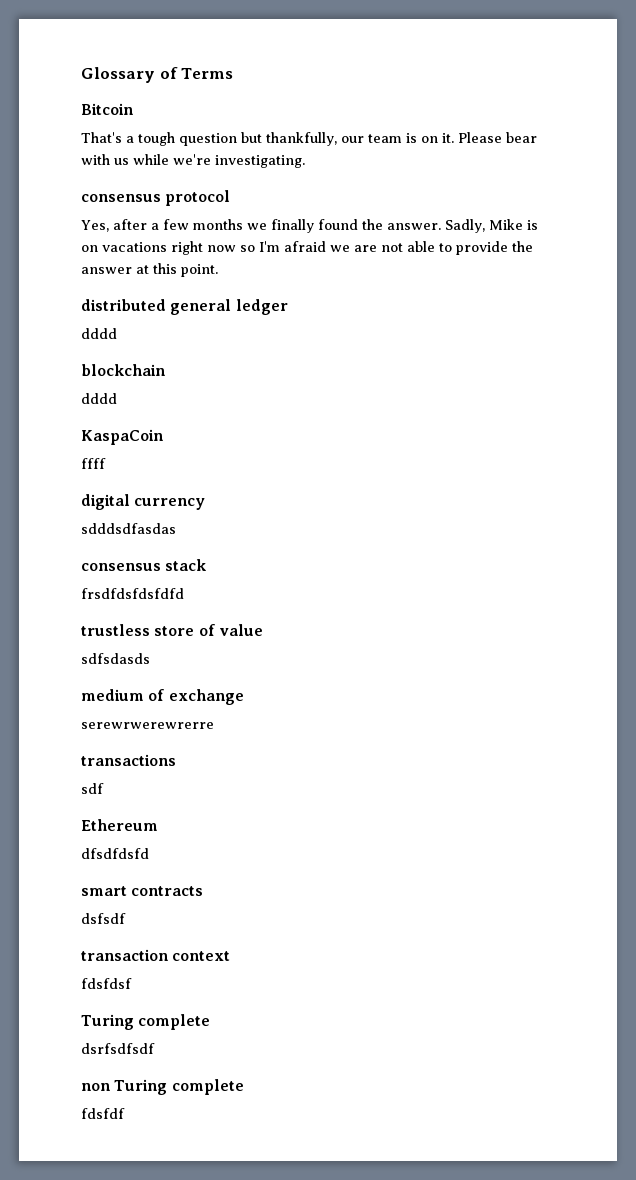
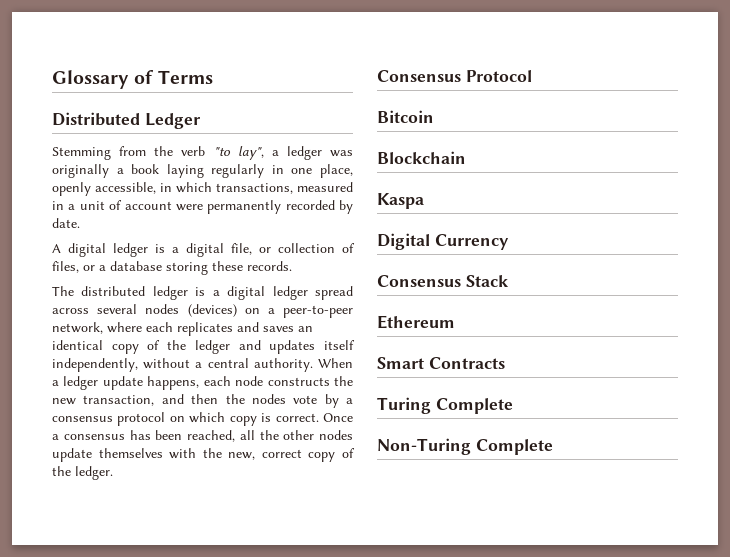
+ Distributed Ledger
+ Stemming from the verb "to lay", a ledger was originally a book laying regularly in one place, openly accessible, in which transactions, measured in a unit of account were permanently recorded by date.
+ A digital ledger is a digital file, or collection of files, or a database storing these records.
+ The distributed ledger is a digital ledger spread across several nodes (devices) on a peer-to-peer network, where each replicates and saves an identical copy of the ledger and updates itself independently, without a central authority. When a ledger update happens, each node constructs the new transaction, and then the nodes vote by a consensus protocol on which copy is correct. Once a consensus has been reached, all the other nodes update themselves with the new, correct copy of the ledger.
+ Consensus Protocol
  Bitcoin
- That's a tough question but thankfully, our team is on it. Please bear with us while we're investigating.
- consensus protocol
- Yes, after a few months we finally found the answer. Sadly, Mike is on vacations right now so I'm afraid we are not able to provide the answer at this point.
- distributed general ledger
- dddd
- blockchain
- dddd
- KaspaCoin
- ffff
- digital currency
- sdddsdfasdas
- consensus stack
- frsdfdsfdsfdfd
- trustless store of value
- sdfsdasds
- medium of exchange
- serewrwerewrerre
- transactions
- sdf
+ Blockchain
+ Kaspa
+ Digital Currency
+ Consensus Stack
  Ethereum
- dfsdfdsfd
- smart contracts
- dsfsdf
- transaction context
- fdsfdsf
- Turing complete
- dsrfsdfsdf
- non Turing complete
- fdsfdf
+ Smart Contracts
+ Turing Complete
+ Non-Turing Complete

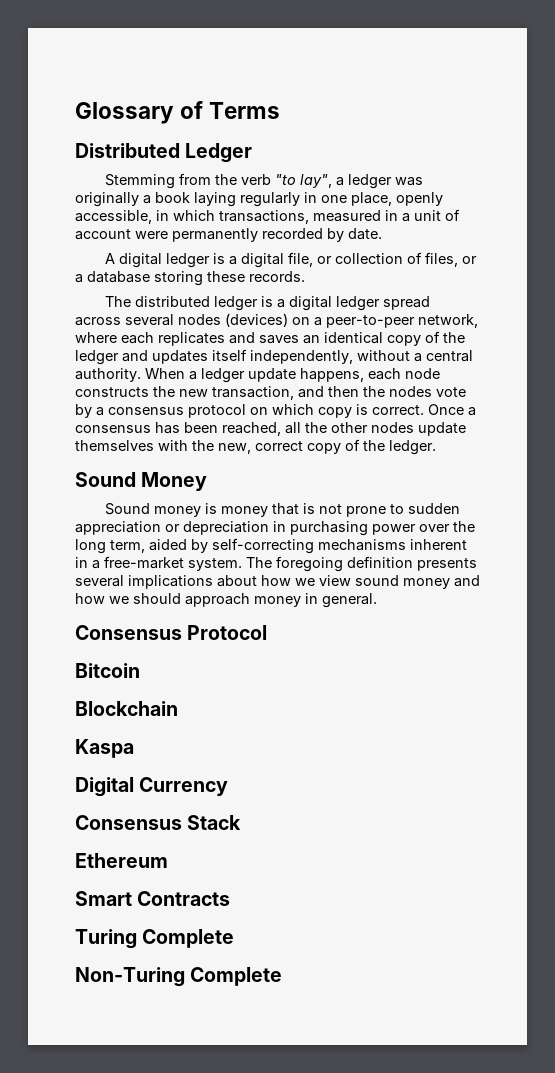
+ Sound Money
+ Sound money is money that is not prone to sudden appreciation or depreciation in purchasing power over the long term, aided by self-correcting mechanisms inherent in a free-market system. The foregoing definition presents several implications about how we view sound money and how we should approach money in general.

